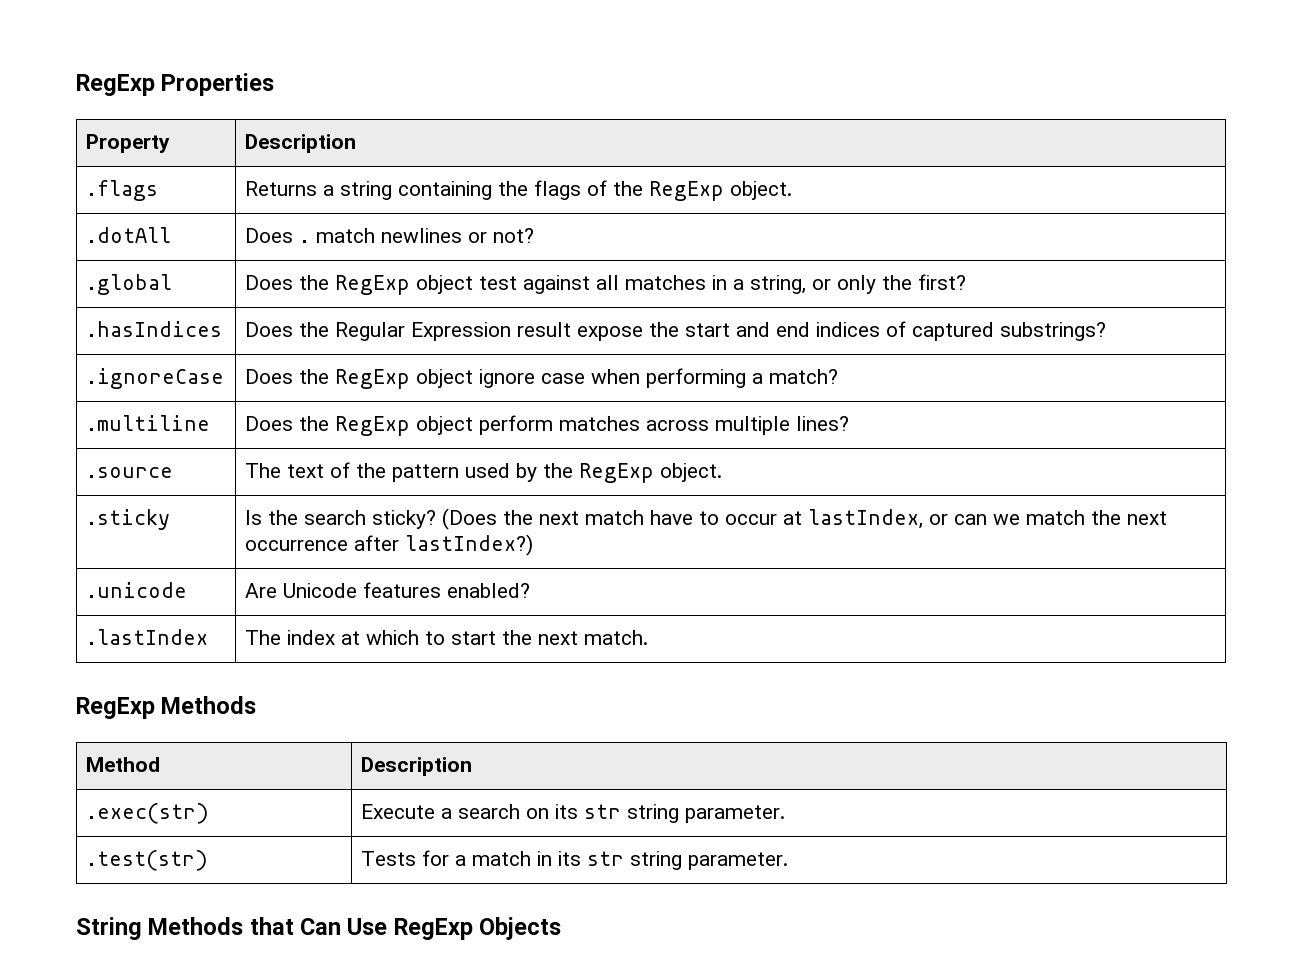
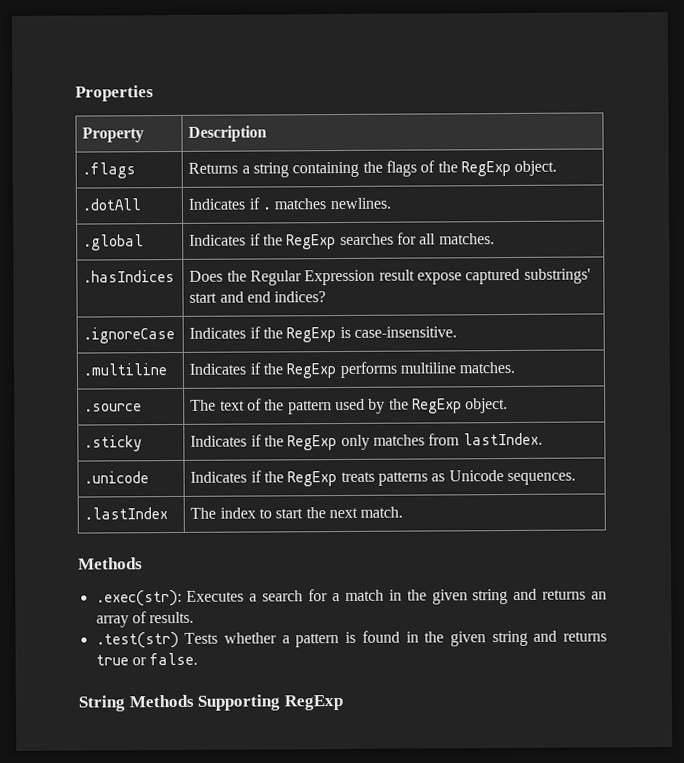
- RegExp Properties
+ Properties
- .dotAll | Does . match newlines or not?
- .global | Does the RegExp object test against all matches in a string, or only the first?
+ .dotAll | Indicates if . matches newlines.
+ .global | Indicates if the RegExp searches for all matches.
- .hasIndices | Does the Regular Expression result expose the start and end indices of captured substrings?
- .ignoreCase | Does the RegExp object ignore case when performing a match?
- .multiline | Does the RegExp object perform matches across multiple lines?
+ .hasIndices | Does the Regular Expression result expose captured substrings' start and end indices?
+ .ignoreCase | Indicates if the RegExp is case-insensitive.
+ .multiline | Indicates if the RegExp performs multiline matches.
- .sticky | Is the search sticky? (Does the next match have to occur at lastIndex, or can we match the next occurrence after lastIndex?)
- .unicode | Are Unicode features enabled?
+ .sticky | Indicates if the RegExp only matches from lastIndex.
+ .unicode | Indicates if the RegExp treats patterns as Unicode sequences.
- .lastIndex | The index at which to start the next match.
- RegExp Methods
- Method | Description
- .exec(str) | Execute a search on its str string parameter.
- .test(str) | Tests for a match in its str string parameter.
- String Methods that Can Use RegExp Objects
+ .lastIndex | The index to start the next match.
+ Methods
+ .exec(str): Executes a search for a match in the given string and returns an array of results.
+ .test(str) Tests whether a pattern is found in the given string and returns true or false.
+ String Methods Supporting RegExp

